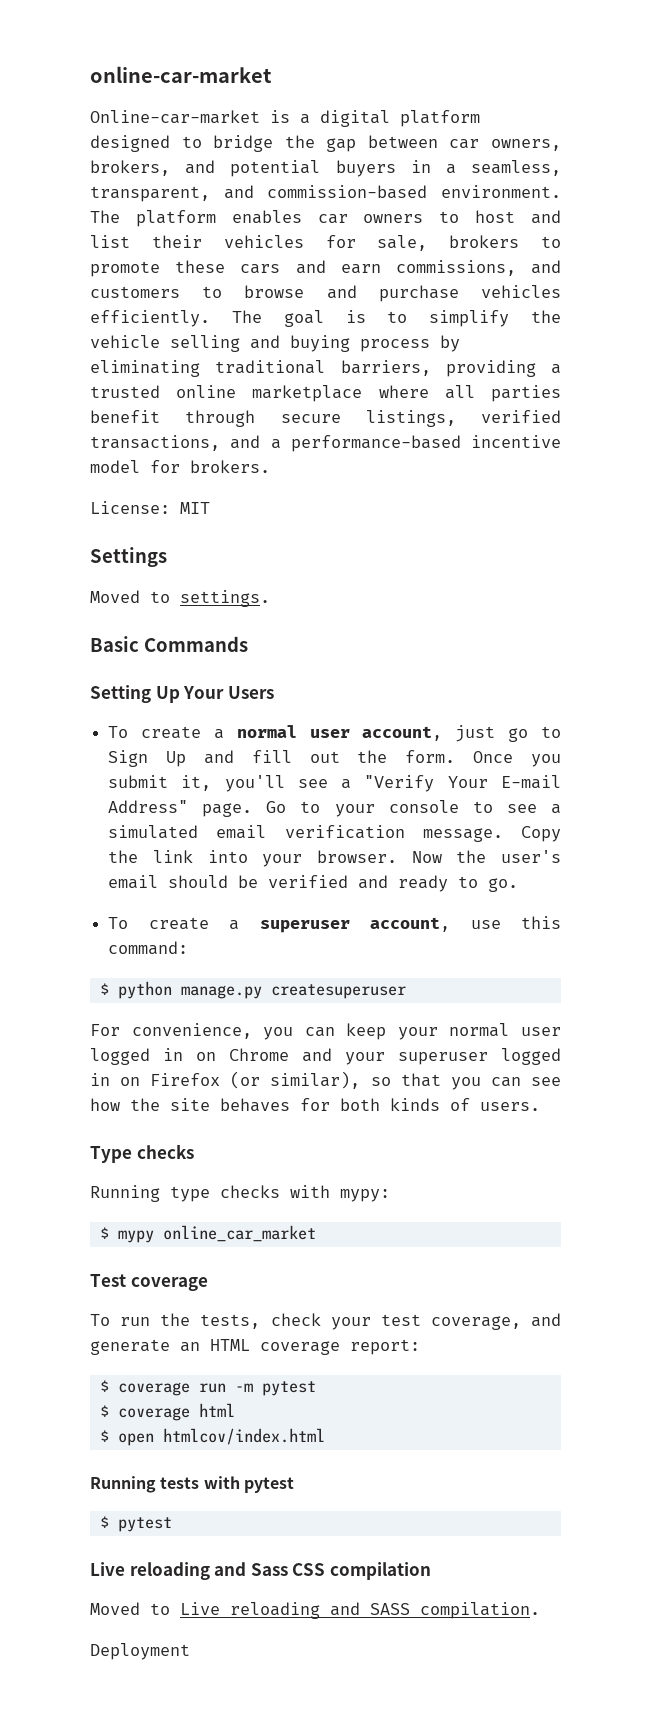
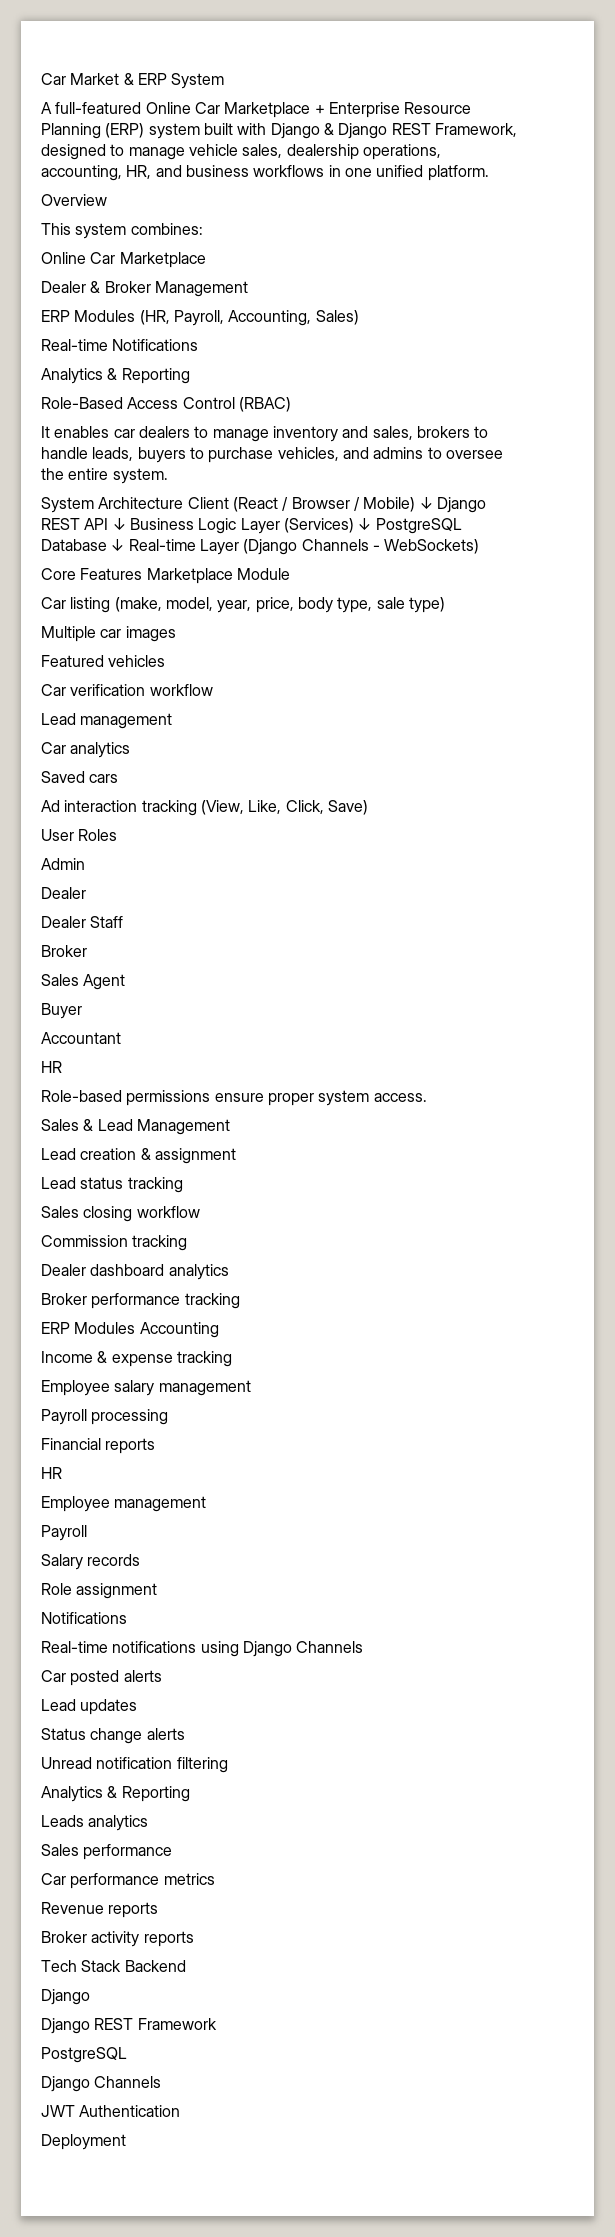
- online-car-market
- Online-car-market is a digital platform designed to bridge the gap between car owners, brokers, and potential buyers in a seamless, transparent, and commission-based environment. The platform enables car owners to host and list their vehicles for sale, brokers to promote these cars and earn commissions, and customers to browse and purchase vehicles efficiently. The goal is to simplify the vehicle selling and buying process by eliminating traditional barriers, providing a trusted online marketplace where all parties benefit through secure listings, verified transactions, and a performance-based incentive model for brokers.
- License: MIT
- Settings
- Moved to settings.
- Basic Commands
- Setting Up Your Users
- To create a normal user account, just go to Sign Up and fill out the form. Once you submit it, you'll see a "Verify Your E-mail Address" page. Go to your console to see a simulated email verification message. Copy the link into your browser. Now the user's email should be verified and ready to go.
- To create a superuser account, use this command:
- $ python manage.py createsuperuser
- For convenience, you can keep your normal user logged in on Chrome and your superuser logged in on Firefox (or similar), so that you can see how the site behaves for both kinds of users.
- Type checks
- Running type checks with mypy:
- $ mypy online_car_market
- Test coverage
- To run the tests, check your test coverage, and generate an HTML coverage report:
- $ coverage run -m pytest
- $ coverage html
- $ open htmlcov/index.html
- Running tests with pytest
- $ pytest
- Live reloading and Sass CSS compilation
- Moved to Live reloading and SASS compilation.
+ Car Market & ERP System
+ A full-featured Online Car Marketplace + Enterprise Resource Planning (ERP) system built with Django & Django REST Framework, designed to manage vehicle sales, dealership operations, accounting, HR, and business workflows in one unified platform.
+ Overview
+ This system combines:
+ Online Car Marketplace
+ Dealer & Broker Management
+ ERP Modules (HR, Payroll, Accounting, Sales)
+ Real-time Notifications
+ Analytics & Reporting
+ Role-Based Access Control (RBAC)
+ It enables car dealers to manage inventory and sales, brokers to handle leads, buyers to purchase vehicles, and admins to oversee the entire system.
+ System Architecture Client (React / Browser / Mobile) ↓ Django REST API ↓ Business Logic Layer (Services) ↓ PostgreSQL Database ↓ Real-time Layer (Django Channels - WebSockets)
+ Core Features Marketplace Module
+ Car listing (make, model, year, price, body type, sale type)
+ Multiple car images
+ Featured vehicles
+ Car verification workflow
+ Lead management
+ Car analytics
+ Saved cars
+ Ad interaction tracking (View, Like, Click, Save)
+ User Roles
+ Admin
+ Dealer
+ Dealer Staff
+ Broker
+ Sales Agent
+ Buyer
+ Accountant
+ HR
+ Role-based permissions ensure proper system access.
+ Sales & Lead Management
+ Lead creation & assignment
+ Lead status tracking
+ Sales closing workflow
+ Commission tracking
+ Dealer dashboard analytics
+ Broker performance tracking
+ ERP Modules Accounting
+ Income & expense tracking
+ Employee salary management
+ Payroll processing
+ Financial reports
+ HR
+ Employee management
+ Payroll
+ Salary records
+ Role assignment
+ Notifications
+ Real-time notifications using Django Channels
+ Car posted alerts
+ Lead updates
+ Status change alerts
+ Unread notification filtering
+ Analytics & Reporting
+ Leads analytics
+ Sales performance
+ Car performance metrics
+ Revenue reports
+ Broker activity reports
+ Tech Stack Backend
+ Django
+ Django REST Framework
+ PostgreSQL
+ Django Channels
+ JWT Authentication

